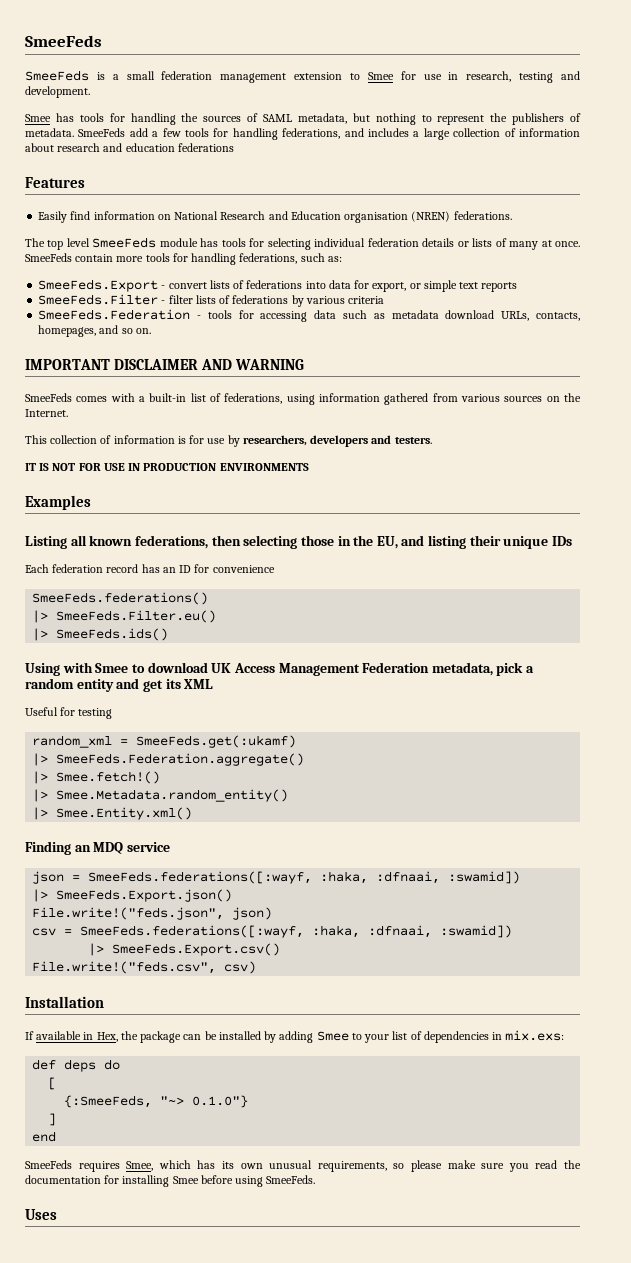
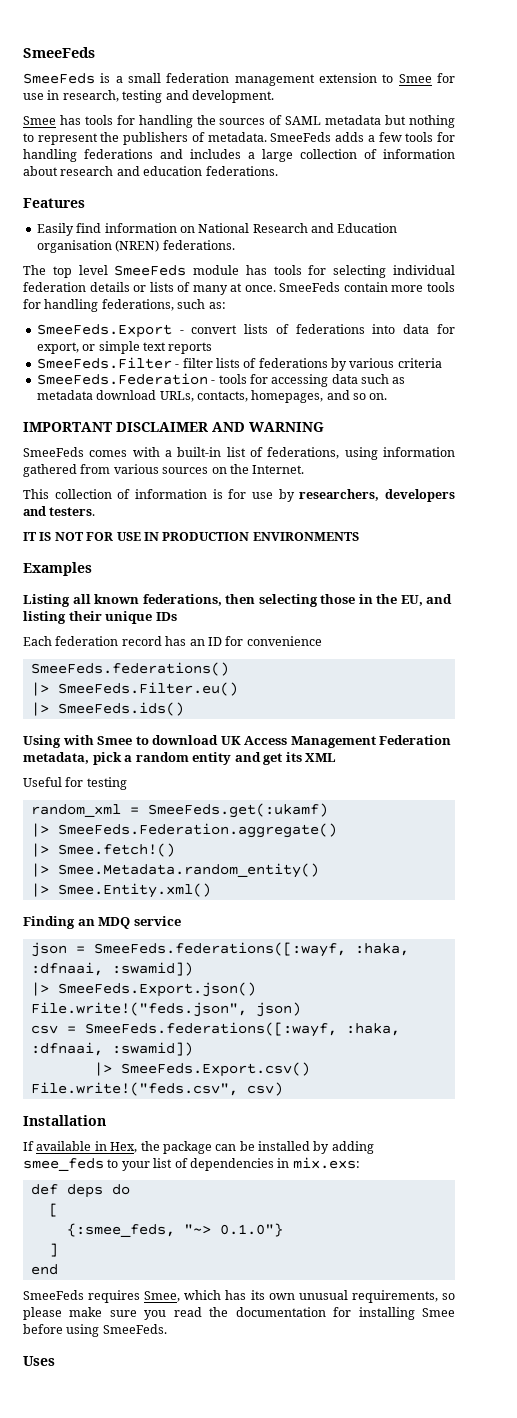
- Smee has tools for handling the sources of SAML metadata, but nothing to represent the publishers of metadata.
+ Smee has tools for handling the sources of SAML metadata but nothing to represent the publishers of metadata.
- SmeeFeds add a few tools for handling federations, and includes a large collection of information about research and education federations
+ SmeeFeds adds a few tools for handling federations and includes a large collection of information about research and education federations.
- If available in Hex, the package can be installed by adding Smee to your list of dependencies in mix.exs:
+ If available in Hex, the package can be installed by adding smee_feds to your list of dependencies in mix.exs:
- {:SmeeFeds, "~> 0.1.0"}
+ {:smee_feds, "~> 0.1.0"}

